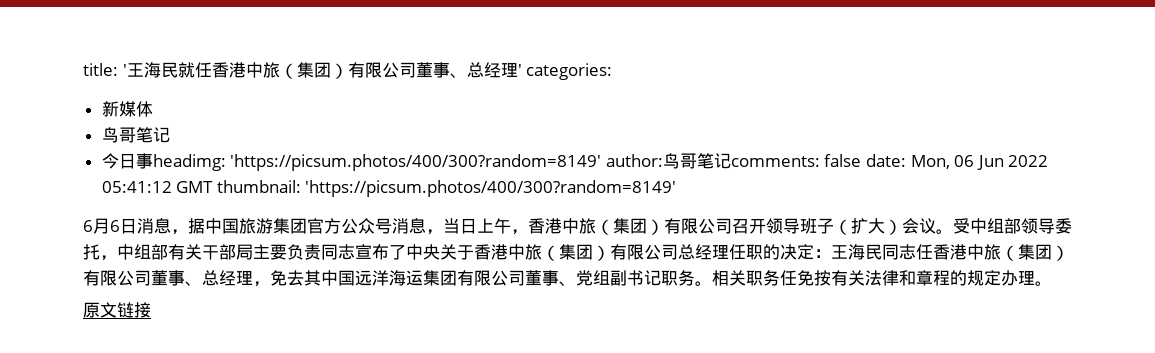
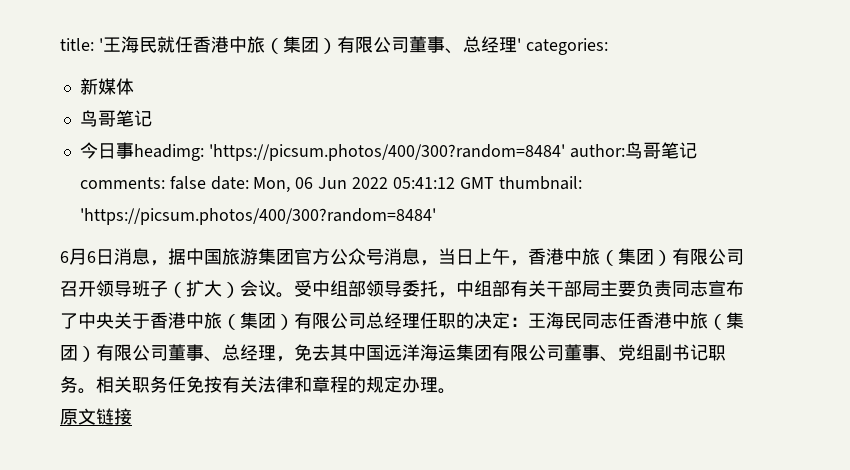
- 今日事headimg: 'https://picsum.photos/400/300?random=8149' author:鸟哥笔记comments: false date: Mon, 06 Jun 2022 05:41:12 GMT thumbnail: 'https://picsum.photos/400/300?random=8149'
+ 今日事headimg: 'https://picsum.photos/400/300?random=8484' author:鸟哥笔记comments: false date: Mon, 06 Jun 2022 05:41:12 GMT thumbnail: 'https://picsum.photos/400/300?random=8484'

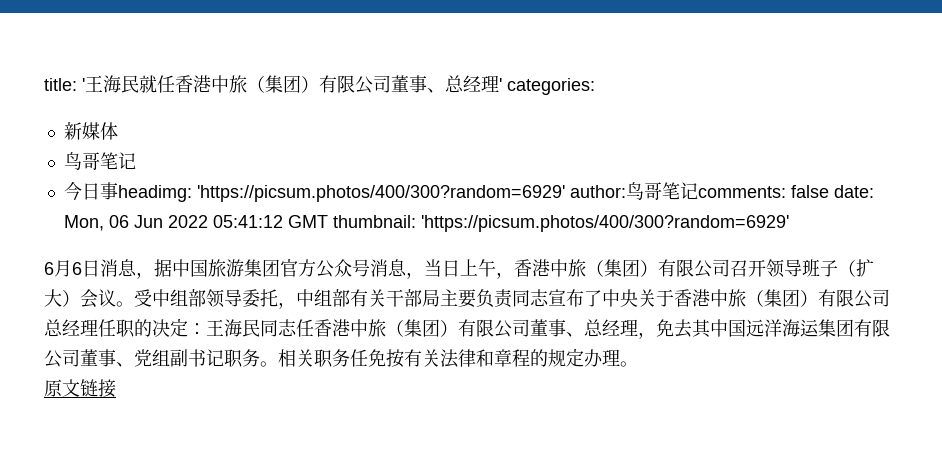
- 今日事headimg: 'https://picsum.photos/400/300?random=8484' author:鸟哥笔记comments: false date: Mon, 06 Jun 2022 05:41:12 GMT thumbnail: 'https://picsum.photos/400/300?random=8484'
+ 今日事headimg: 'https://picsum.photos/400/300?random=6929' author:鸟哥笔记comments: false date: Mon, 06 Jun 2022 05:41:12 GMT thumbnail: 'https://picsum.photos/400/300?random=6929'

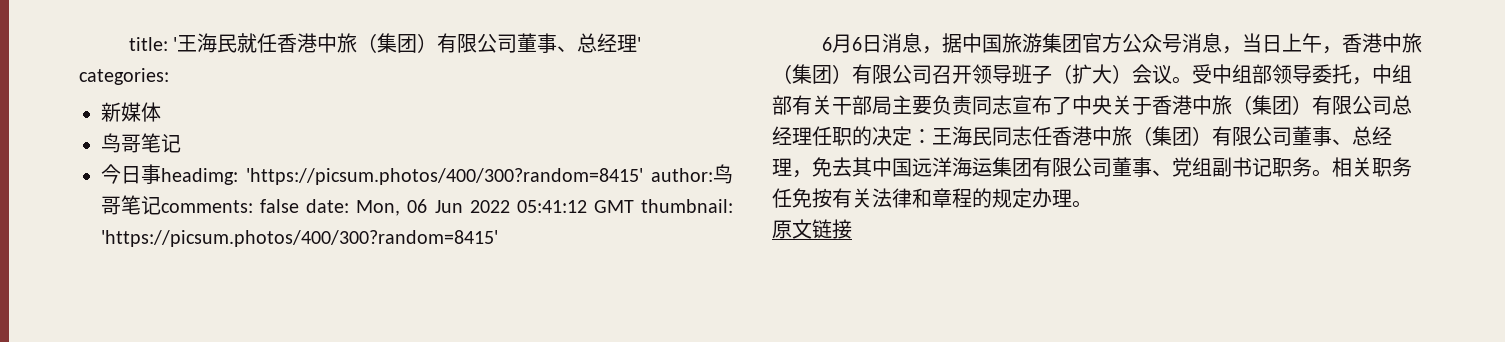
- 今日事headimg: 'https://picsum.photos/400/300?random=6929' author:鸟哥笔记comments: false date: Mon, 06 Jun 2022 05:41:12 GMT thumbnail: 'https://picsum.photos/400/300?random=6929'
+ 今日事headimg: 'https://picsum.photos/400/300?random=8415' author:鸟哥笔记comments: false date: Mon, 06 Jun 2022 05:41:12 GMT thumbnail: 'https://picsum.photos/400/300?random=8415'

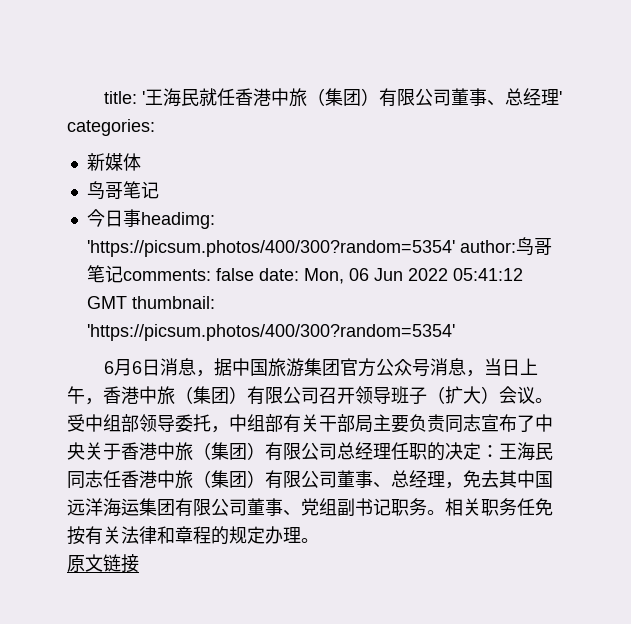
- 今日事headimg: 'https://picsum.photos/400/300?random=8415' author:鸟哥笔记comments: false date: Mon, 06 Jun 2022 05:41:12 GMT thumbnail: 'https://picsum.photos/400/300?random=8415'
+ 今日事headimg: 'https://picsum.photos/400/300?random=5354' author:鸟哥笔记comments: false date: Mon, 06 Jun 2022 05:41:12 GMT thumbnail: 'https://picsum.photos/400/300?random=5354'

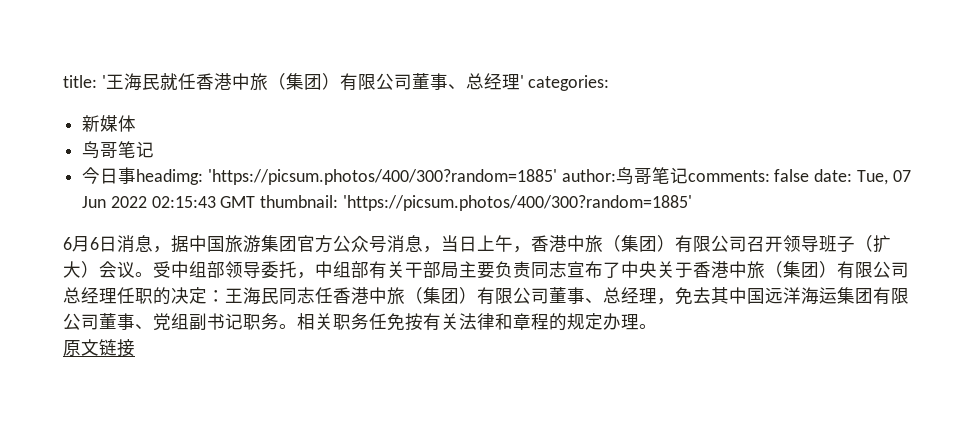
- 今日事headimg: 'https://picsum.photos/400/300?random=5354' author:鸟哥笔记comments: false date: Mon, 06 Jun 2022 05:41:12 GMT thumbnail: 'https://picsum.photos/400/300?random=5354'
+ 今日事headimg: 'https://picsum.photos/400/300?random=1885' author:鸟哥笔记comments: false date: Tue, 07 Jun 2022 02:15:43 GMT thumbnail: 'https://picsum.photos/400/300?random=1885'

